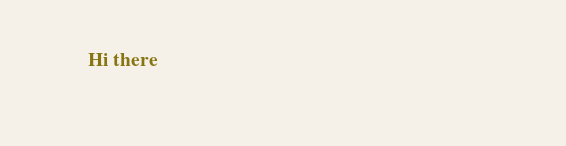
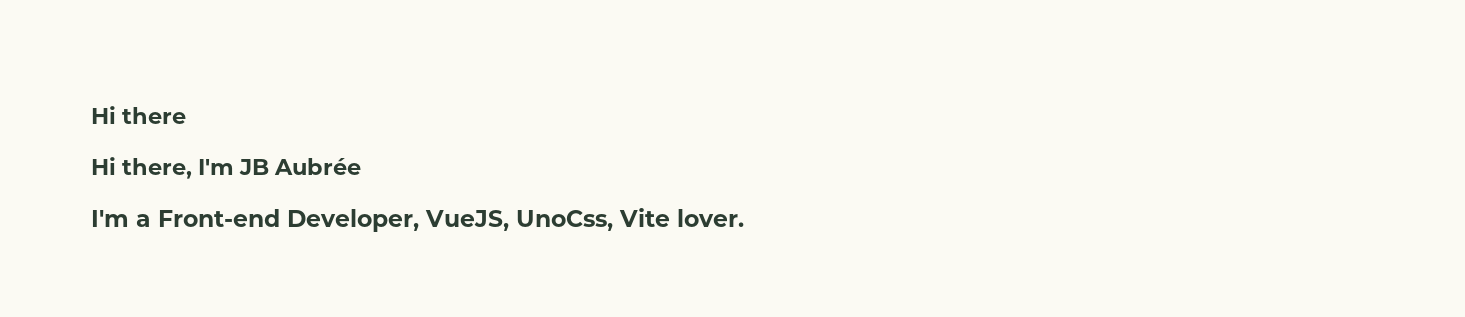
+ Hi there, I'm JB Aubrée
+ I'm a Front-end Developer, VueJS, UnoCss, Vite lover.

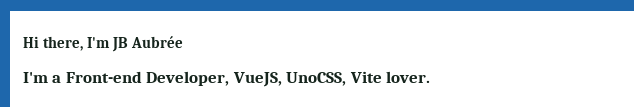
- Hi there
- I'm a Front-end Developer, VueJS, UnoCss, Vite lover.
+ I'm a Front-end Developer, VueJS, UnoCSS, Vite lover.

